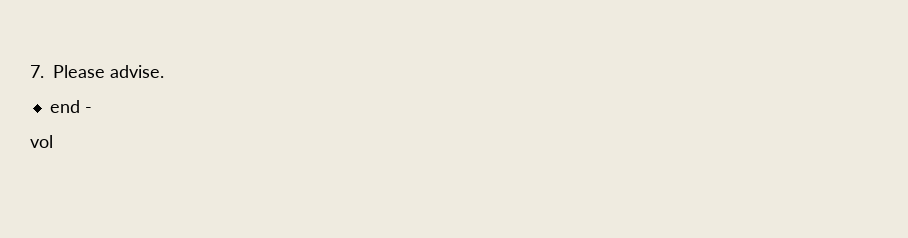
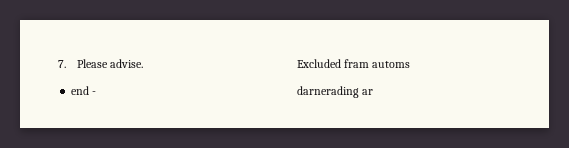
- vol
+ Excluded fram automs
+ darnerading ar

